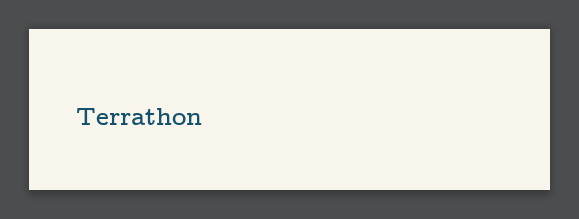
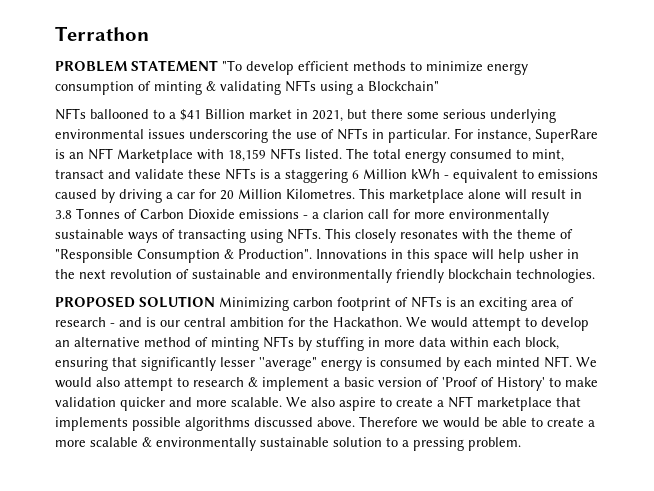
+ PROBLEM STATEMENT "To develop efficient methods to minimize energy consumption of minting & validating NFTs using a Blockchain"
+ NFTs ballooned to a $41 Billion market in 2021, but there some serious underlying environmental issues underscoring the use of NFTs in particular. For instance, SuperRare is an NFT Marketplace with 18,159 NFTs listed. The total energy consumed to mint, transact and validate these NFTs is a staggering 6 Million kWh - equivalent to emissions caused by driving a car for 20 Million Kilometres. This marketplace alone will result in 3.8 Tonnes of Carbon Dioxide emissions - a clarion call for more environmentally sustainable ways of transacting using NFTs. This closely resonates with the theme of "Responsible Consumption & Production". Innovations in this space will help usher in the next revolution of sustainable and environmentally friendly blockchain technologies.
+ PROPOSED SOLUTION Minimizing carbon footprint of NFTs is an exciting area of research - and is our central ambition for the Hackathon. We would attempt to develop an alternative method of minting NFTs by stuffing in more data within each block, ensuring that significantly lesser ''average" energy is consumed by each minted NFT. We would also attempt to research & implement a basic version of 'Proof of History' to make validation quicker and more scalable. We also aspire to create a NFT marketplace that implements possible algorithms discussed above. Therefore we would be able to create a more scalable & environmentally sustainable solution to a pressing problem.

